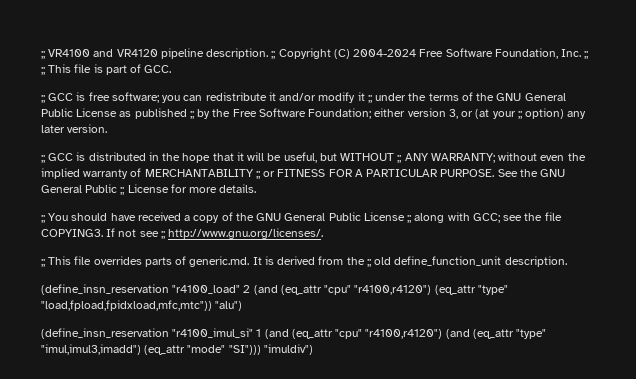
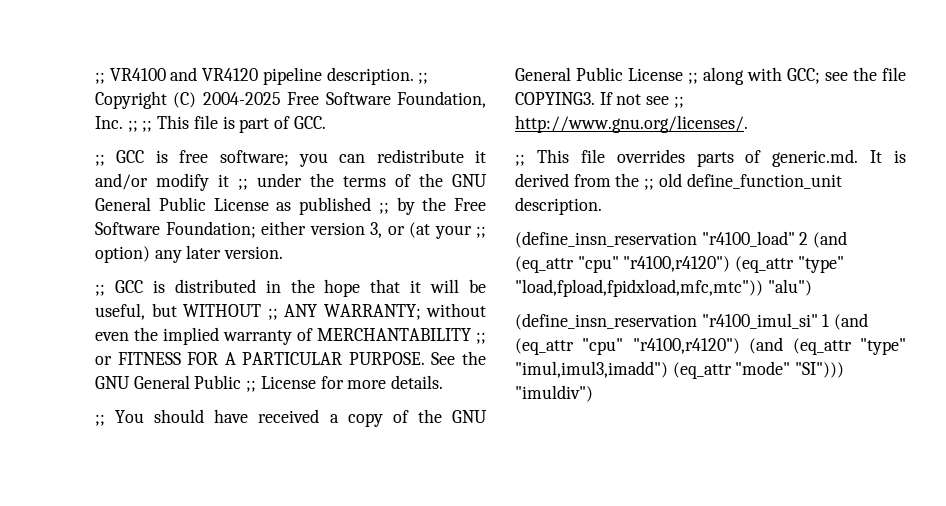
- ;; VR4100 and VR4120 pipeline description. ;; Copyright (C) 2004-2024 Free Software Foundation, Inc. ;; ;; This file is part of GCC.
+ ;; VR4100 and VR4120 pipeline description. ;; Copyright (C) 2004-2025 Free Software Foundation, Inc. ;; ;; This file is part of GCC.

